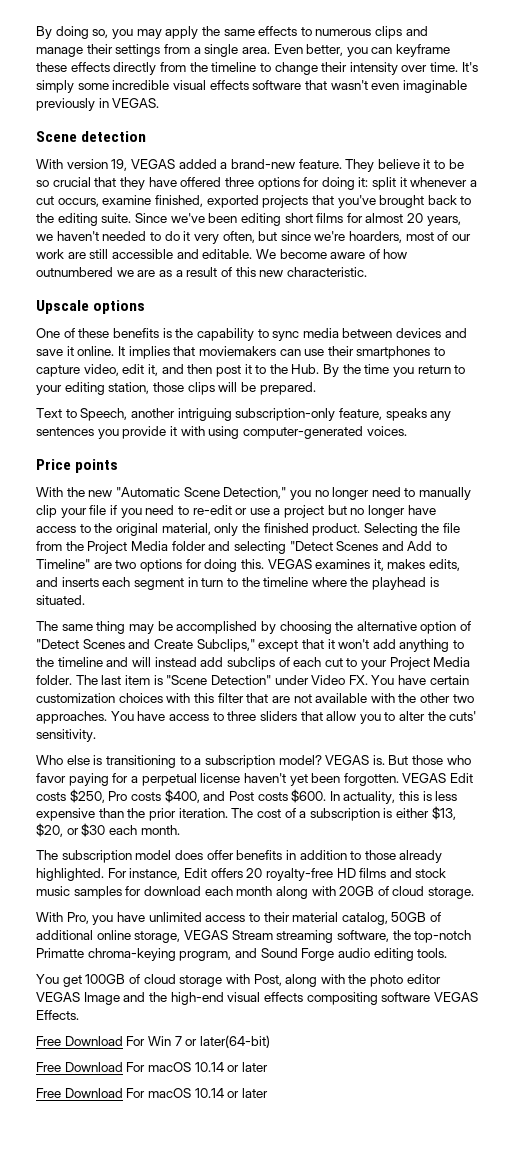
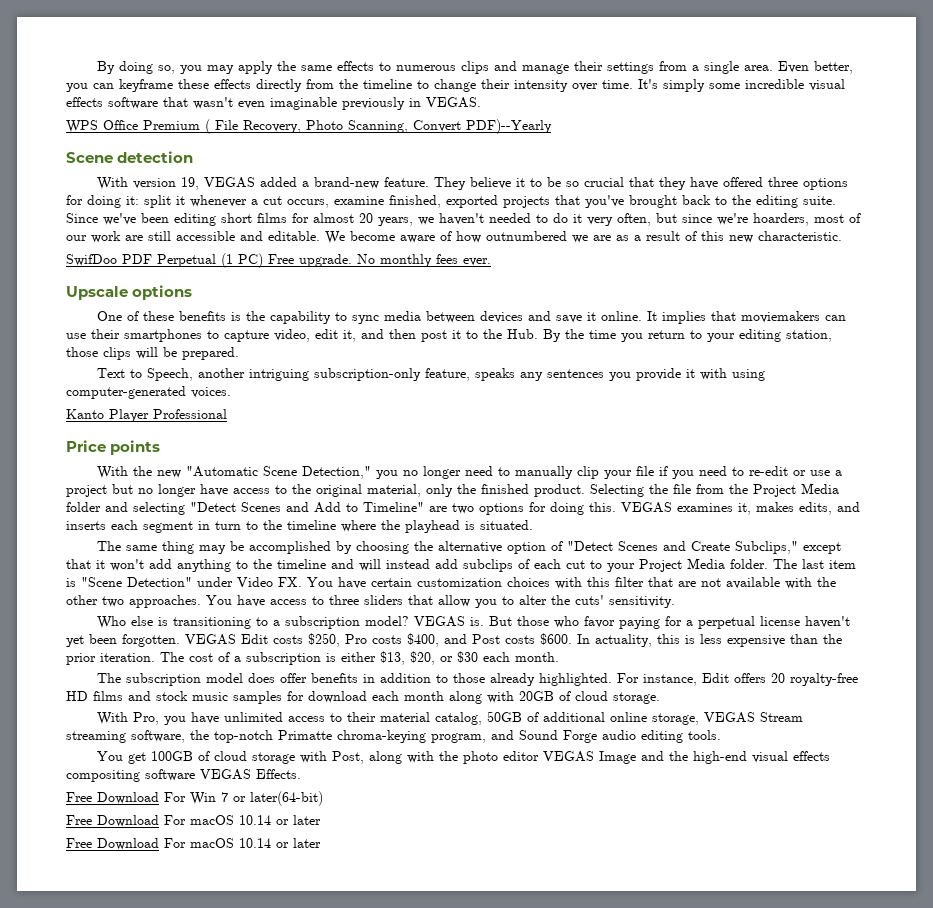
+ WPS Office Premium ( File Recovery, Photo Scanning, Convert PDF)--Yearly
+ SwifDoo PDF Perpetual (1 PC) Free upgrade. No monthly fees ever.
+ Kanto Player Professional

